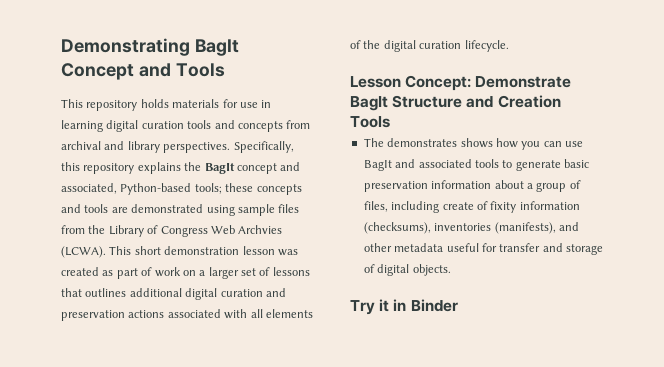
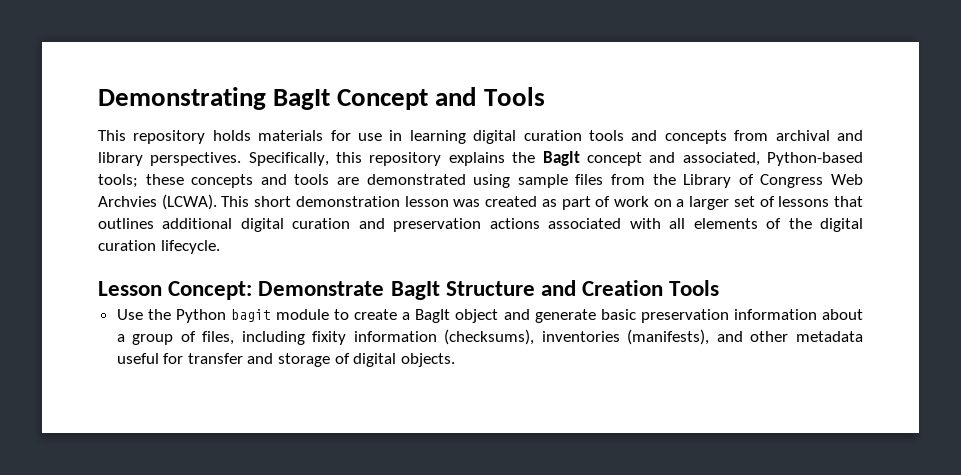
- The demonstrates shows how you can use BagIt and associated tools to generate basic preservation information about a group of files, including create of fixity information (checksums), inventories (manifests), and other metadata useful for transfer and storage of digital objects.
+ Use the Python bagit module to create a BagIt object and generate basic preservation information about a group of files, including fixity information (checksums), inventories (manifests), and other metadata useful for transfer and storage of digital objects.
- Try it in Binder

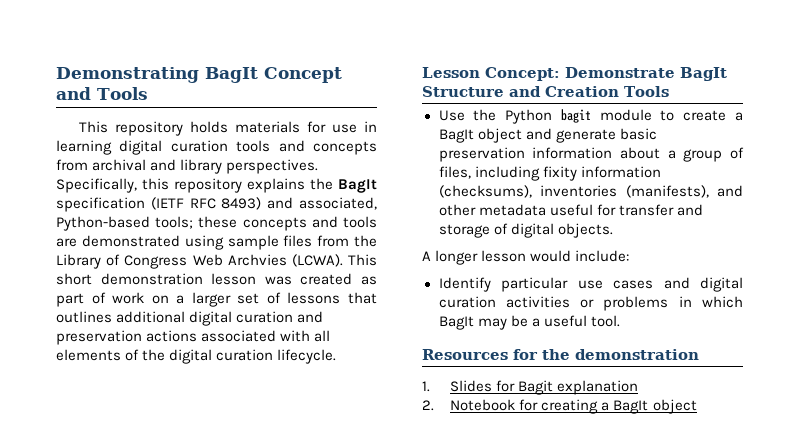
- Specifically, this repository explains the BagIt concept and associated, Python-based tools; these concepts and tools are demonstrated using sample files from the Library of Congress Web Archvies (LCWA).
+ Specifically, this repository explains the BagIt specification (IETF RFC 8493) and associated, Python-based tools; these concepts and tools are demonstrated using sample files from the Library of Congress Web Archvies (LCWA).
+ A longer lesson would include:
+ Identify particular use cases and digital curation activities or problems in which BagIt may be a useful tool.
+ Resources for the demonstration
+ 1. Slides for Bagit explanation
+ 2. Notebook for creating a BagIt object

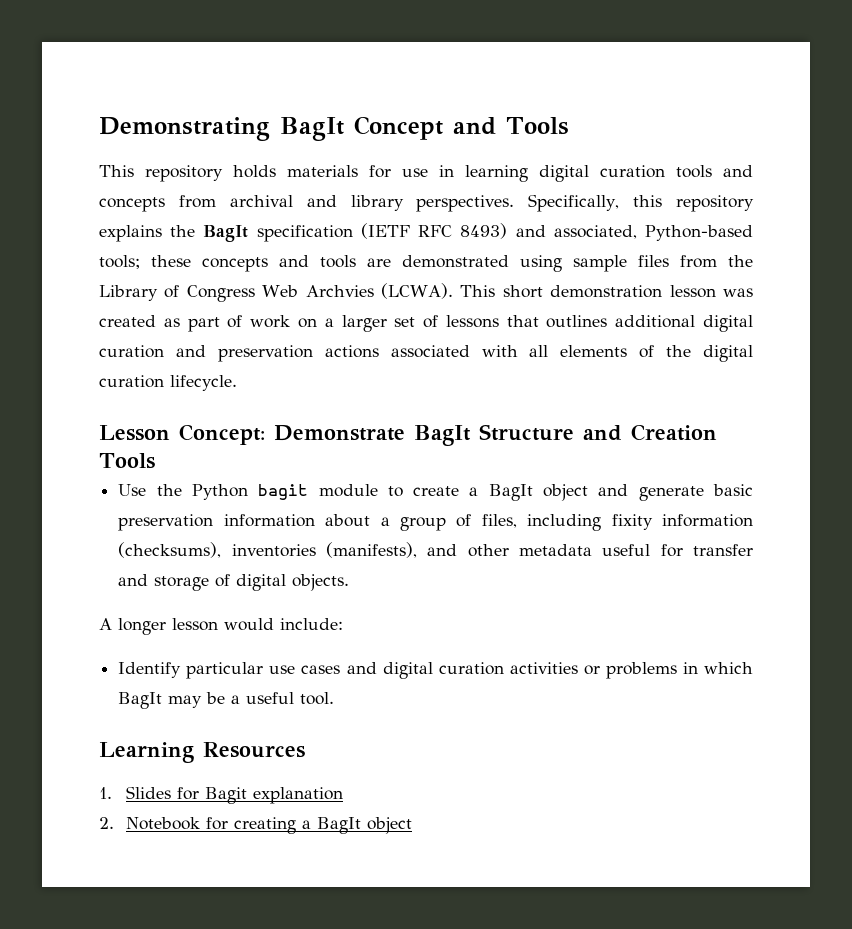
- Resources for the demonstration
+ Learning Resources

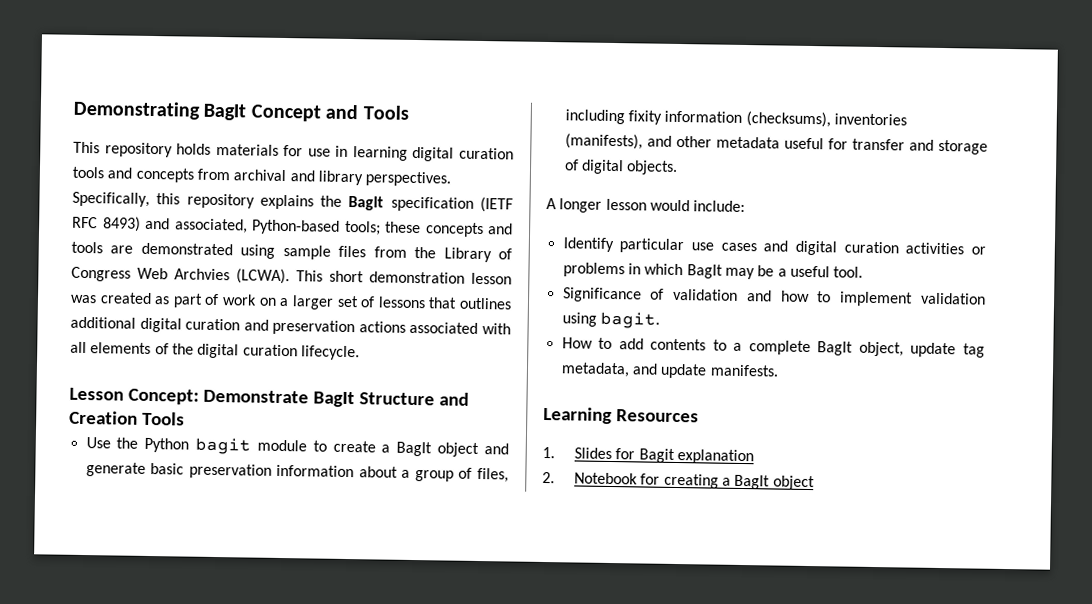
+ Significance of validation and how to implement validation using bagit.
+ How to add contents to a complete BagIt object, update tag metadata, and update manifests.

